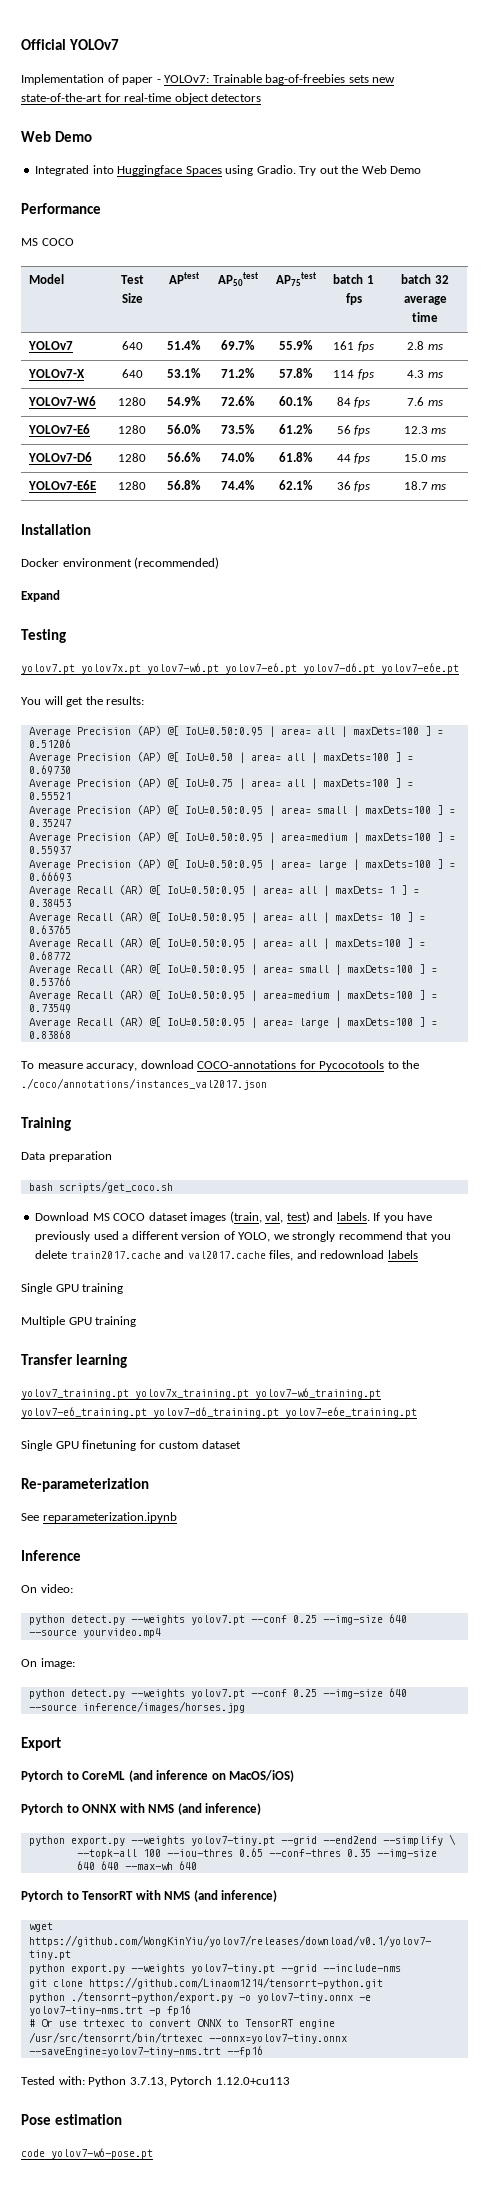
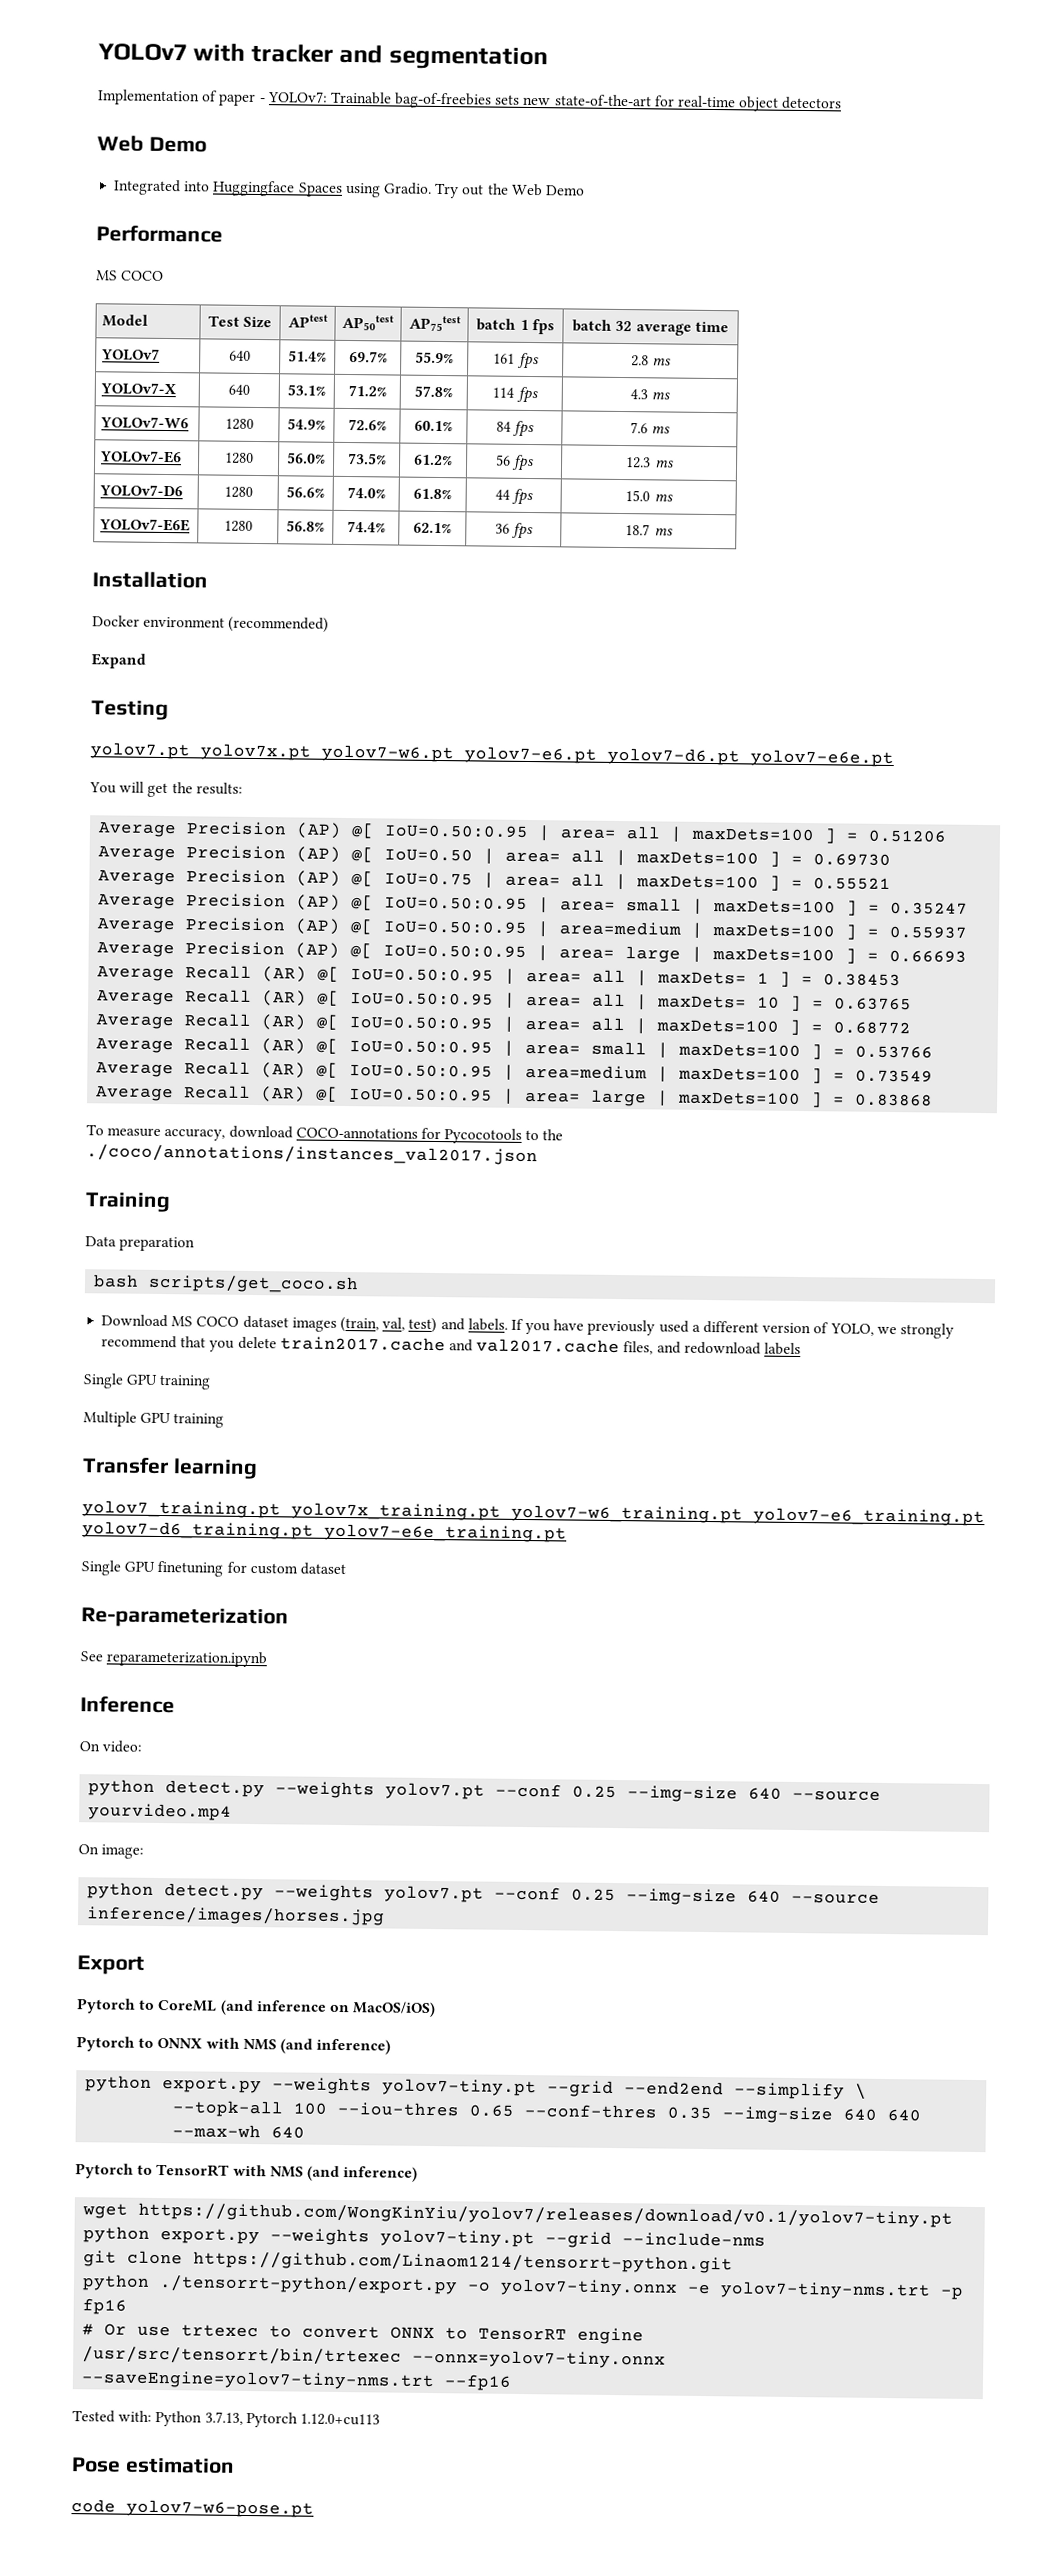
- Official YOLOv7
+ YOLOv7 with tracker and segmentation

